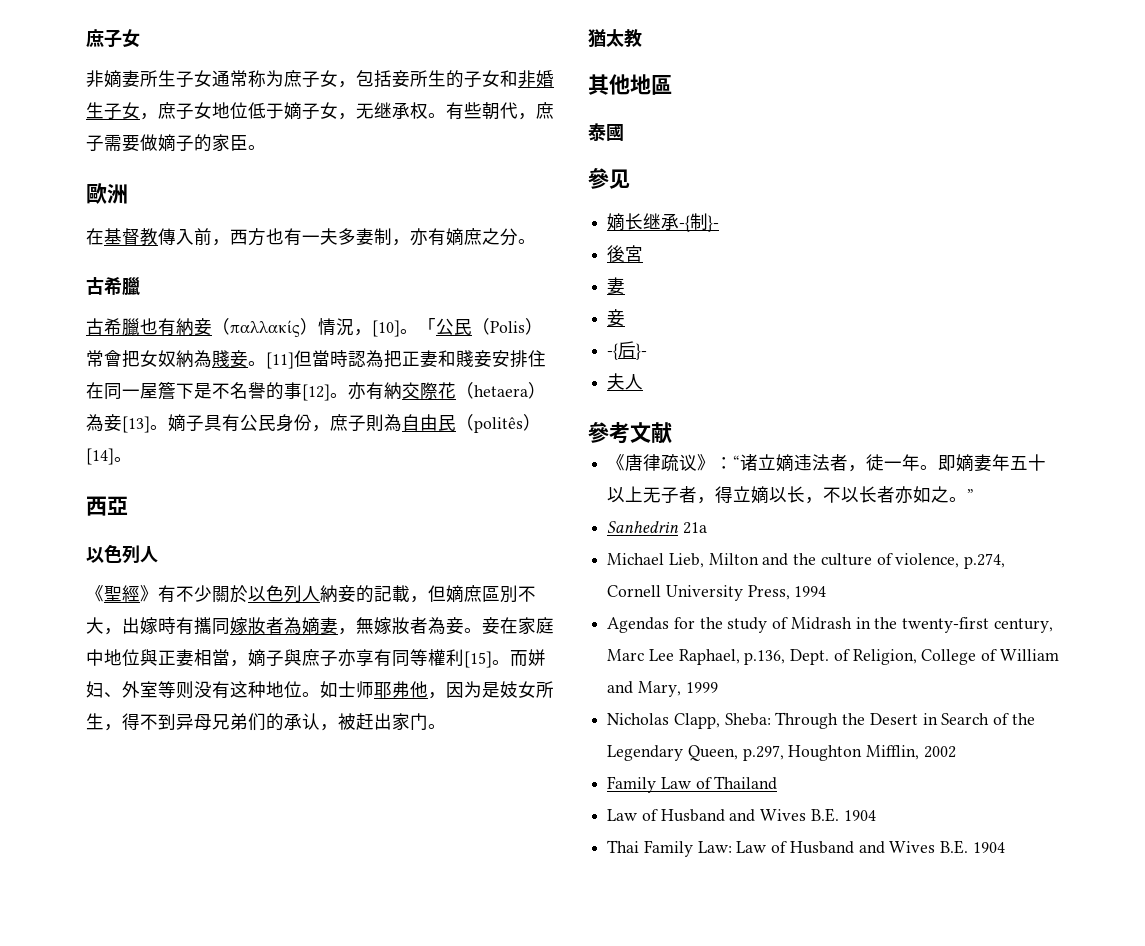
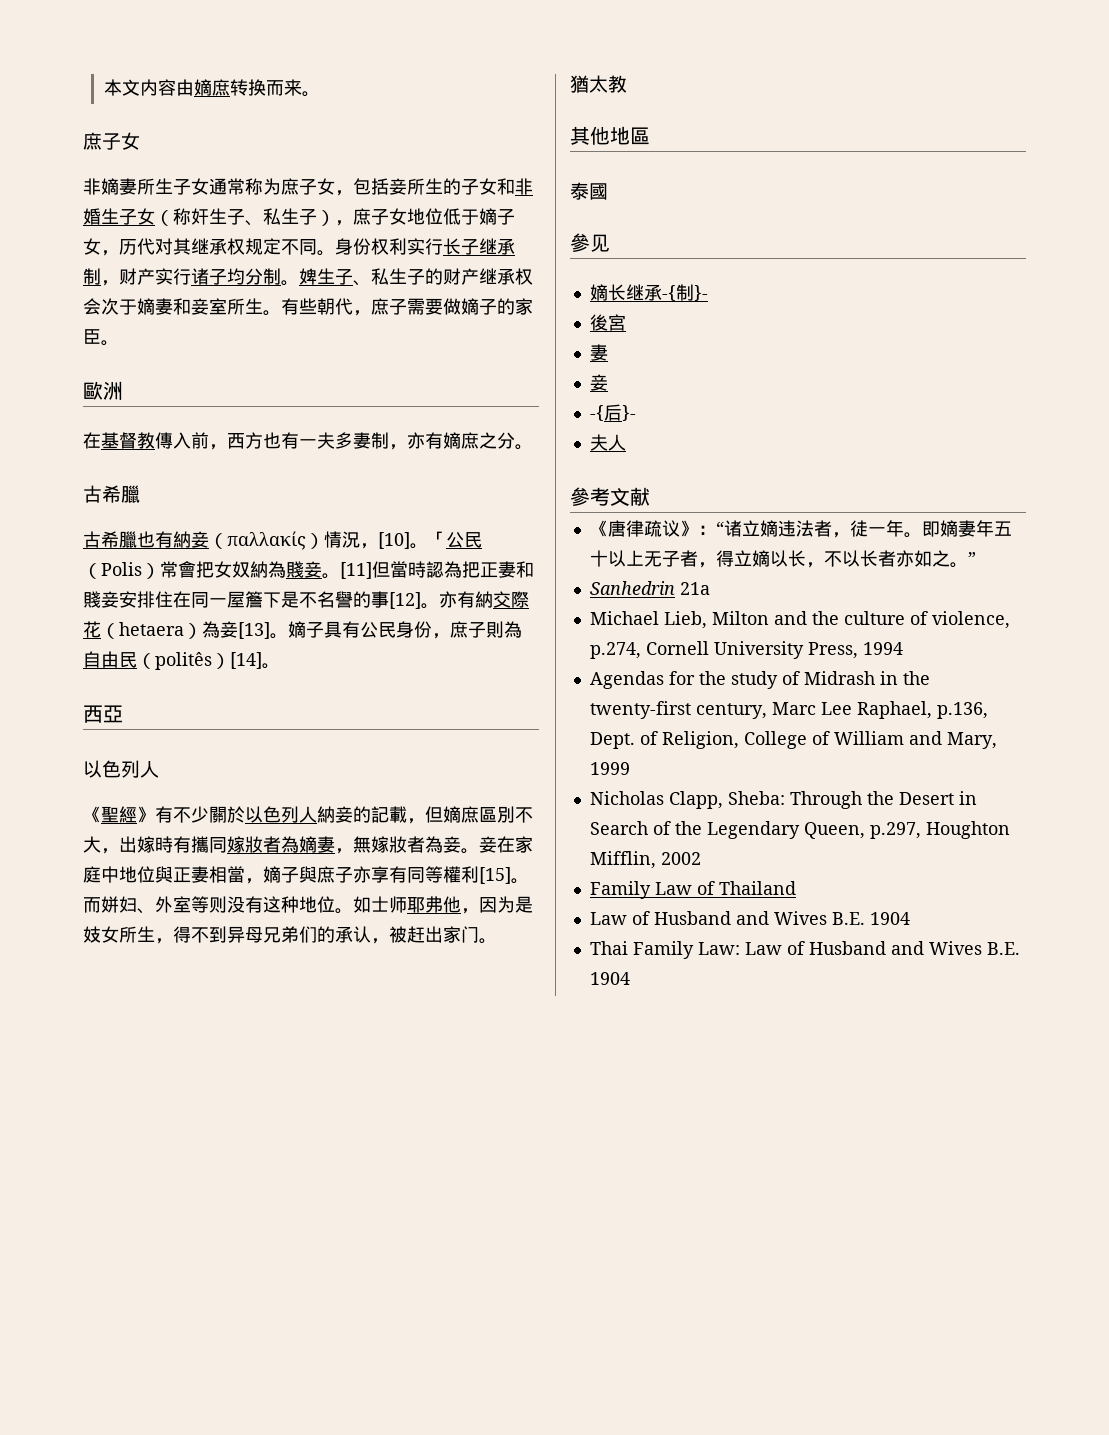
+ 本文内容由嫡庶转换而来。
- 非嫡妻所生子女通常称为庶子女，包括妾所生的子女和非婚生子女，庶子女地位低于嫡子女，无继承权。
+ 非嫡妻所生子女通常称为庶子女，包括妾所生的子女和非婚生子女（称奸生子、私生子），庶子女地位低于嫡子女，历代对其继承权规定不同。身份权利实行长子继承制，财产实行诸子均分制。婢生子、私生子的财产继承权会次于嫡妻和妾室所生。

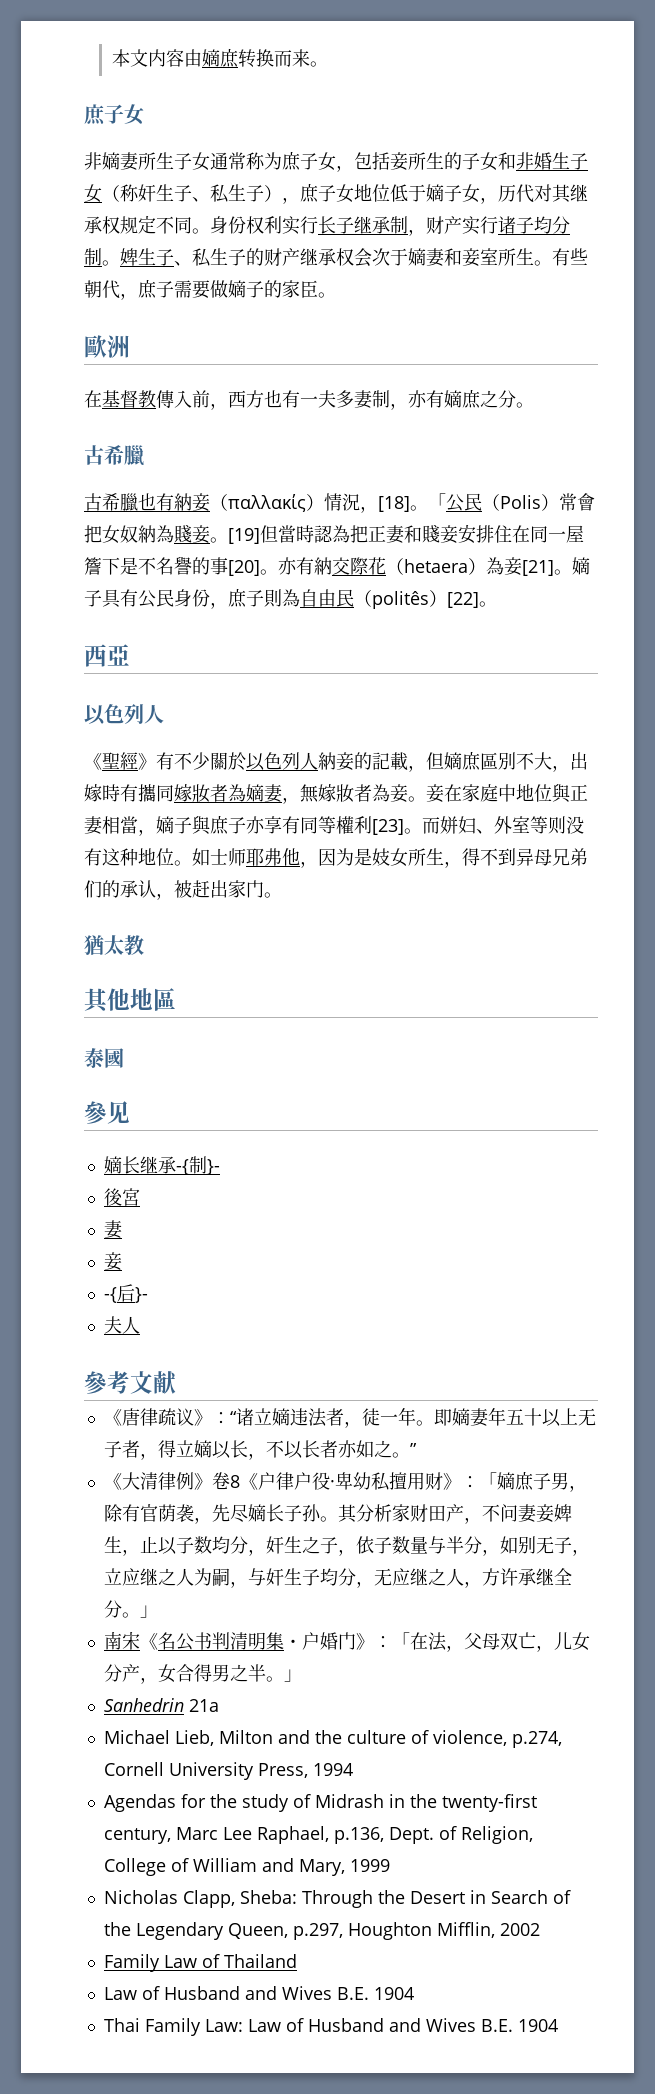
- 古希臘也有納妾（παλλακίς）情況，[10]。
+ 古希臘也有納妾（παλλακίς）情況，[18]。
- [11]但當時認為把正妻和賤妾安排住在同一屋簷下是不名譽的事[12]。
+ [19]但當時認為把正妻和賤妾安排住在同一屋簷下是不名譽的事[20]。
- 亦有納交際花（hetaera）為妾[13]。
+ 亦有納交際花（hetaera）為妾[21]。
- 嫡子具有公民身份，庶子則為自由民（politês）[14]。
+ 嫡子具有公民身份，庶子則為自由民（politês）[22]。
- 妾在家庭中地位與正妻相當，嫡子與庶子亦享有同等權利[15]。
+ 妾在家庭中地位與正妻相當，嫡子與庶子亦享有同等權利[23]。
+ 《大清律例》卷8《户律户役·卑幼私擅用财》：「嫡庶子男，除有官荫袭，先尽嫡长子孙。其分析家财田产，不问妻妾婢生，止以子数均分，奸生之子，依子数量与半分，如别无子，立应继之人为嗣，与奸生子均分，无应继之人，方许承继全分。」
+ 南宋《名公书判清明集・户婚门》：「在法，父母双亡，儿女分产，女合得男之半。」

